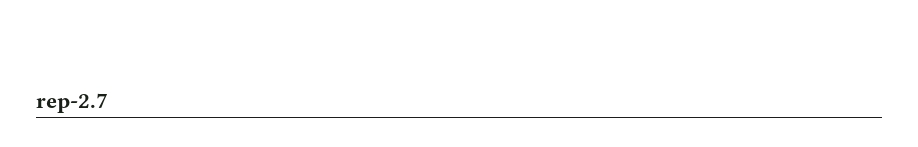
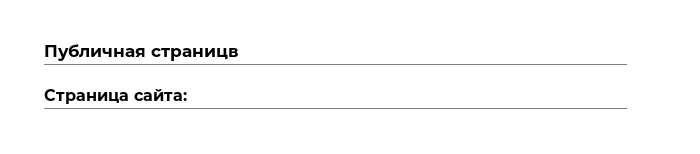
- rep-2.7
+ Публичная страницв
+ Страница сайта:

